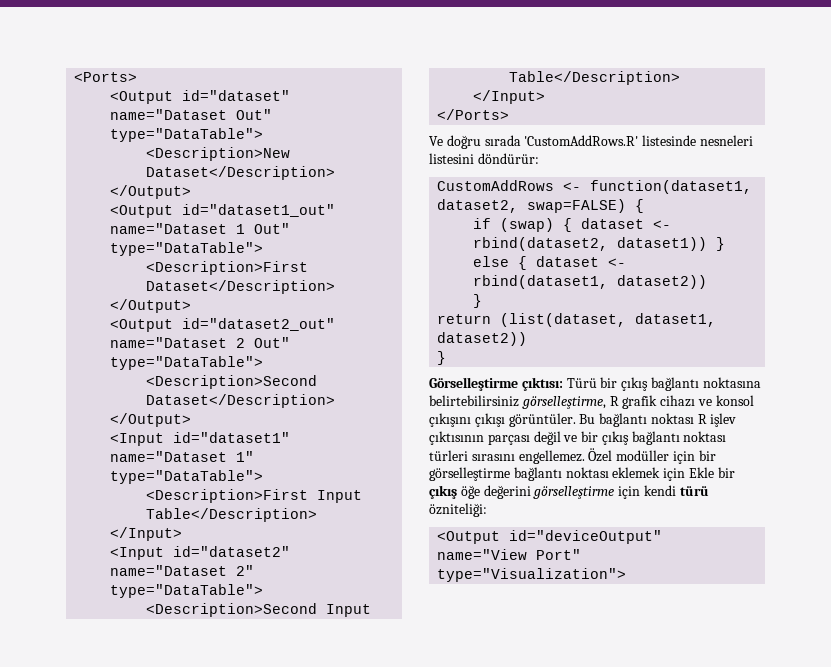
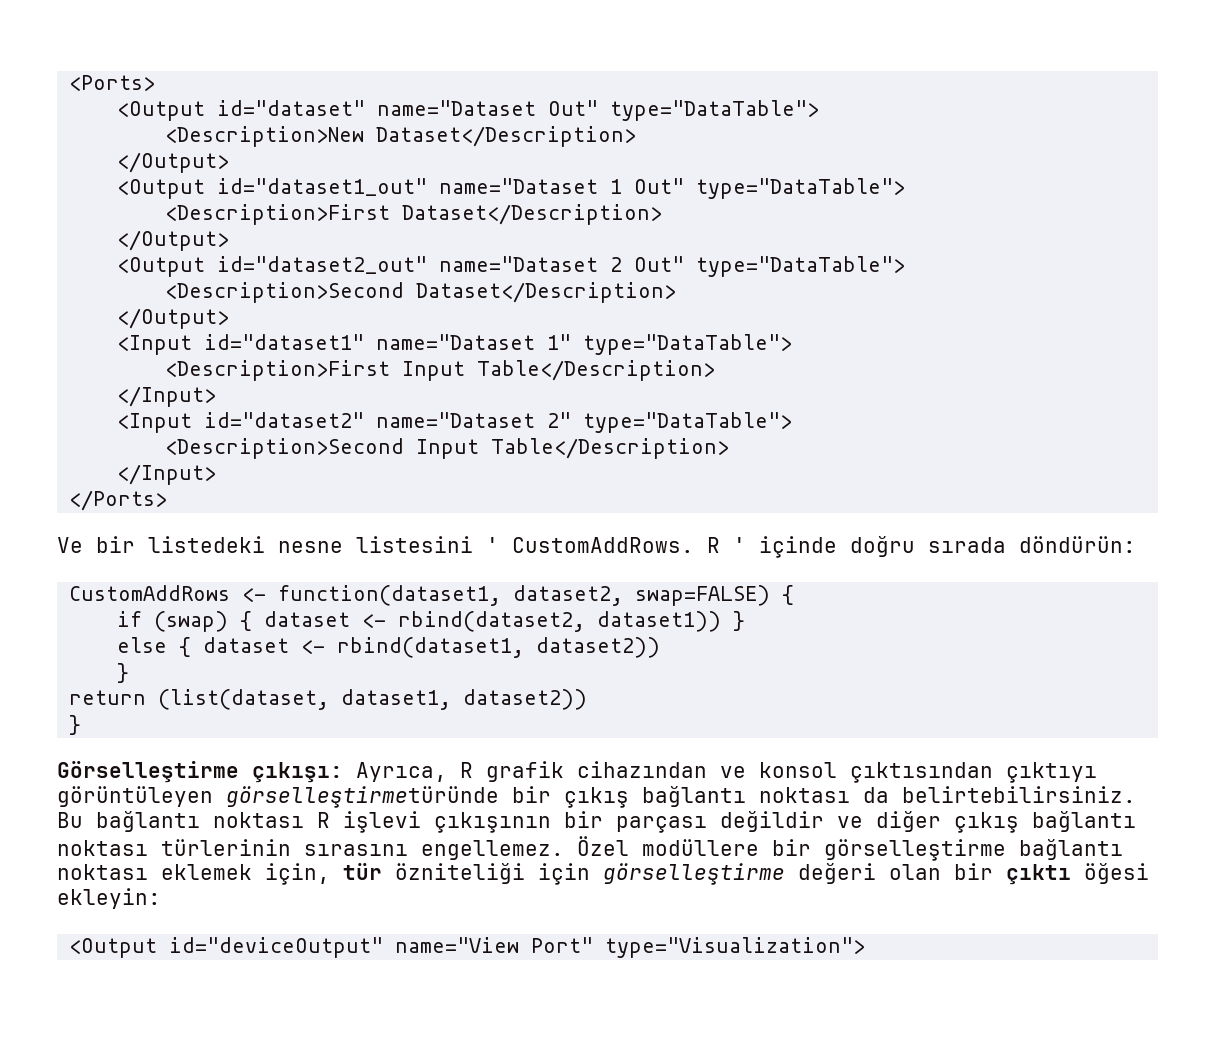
- Ve doğru sırada 'CustomAddRows.R' listesinde nesneleri listesini döndürür:
+ Ve bir listedeki nesne listesini ' CustomAddRows. R ' içinde doğru sırada döndürün:
- Görselleştirme çıktısı: Türü bir çıkış bağlantı noktasına belirtebilirsiniz görselleştirme, R grafik cihazı ve konsol çıkışını çıkışı görüntüler. Bu bağlantı noktası R işlev çıktısının parçası değil ve bir çıkış bağlantı noktası türleri sırasını engellemez.
+ Görselleştirme çıkışı: Ayrıca, R grafik cihazından ve konsol çıktısından çıktıyı görüntüleyen görselleştirmetüründe bir çıkış bağlantı noktası da belirtebilirsiniz. Bu bağlantı noktası R işlevi çıkışının bir parçası değildir ve diğer çıkış bağlantı noktası türlerinin sırasını engellemez.
- Özel modüller için bir görselleştirme bağlantı noktası eklemek için Ekle bir çıkış öğe değerini görselleştirme için kendi türü özniteliği:
+ Özel modüllere bir görselleştirme bağlantı noktası eklemek için, tür özniteliği için görselleştirme değeri olan bir çıktı öğesi ekleyin:

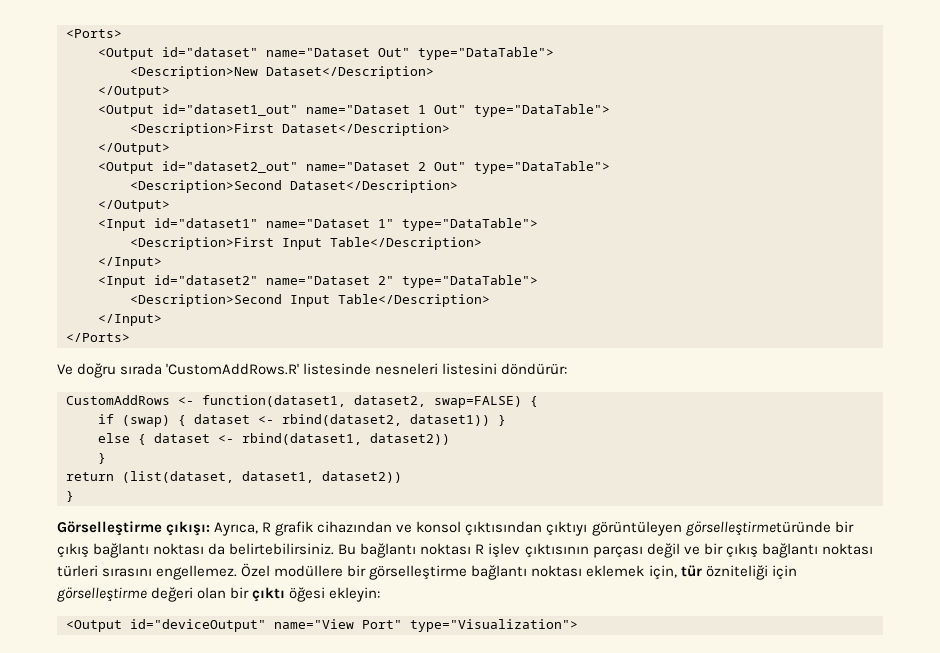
- Ve bir listedeki nesne listesini ' CustomAddRows. R ' içinde doğru sırada döndürün:
+ Ve doğru sırada 'CustomAddRows.R' listesinde nesneleri listesini döndürür:
- Bu bağlantı noktası R işlevi çıkışının bir parçası değildir ve diğer çıkış bağlantı noktası türlerinin sırasını engellemez.
+ Bu bağlantı noktası R işlev çıktısının parçası değil ve bir çıkış bağlantı noktası türleri sırasını engellemez.

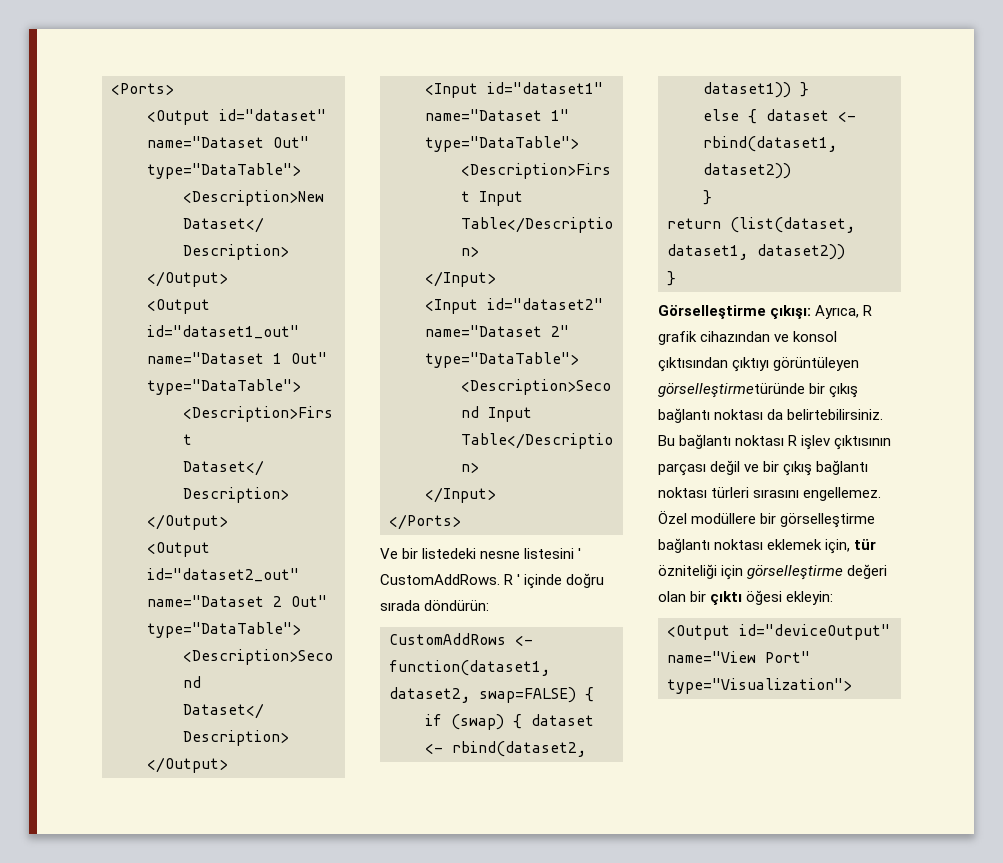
- Ve doğru sırada 'CustomAddRows.R' listesinde nesneleri listesini döndürür:
+ Ve bir listedeki nesne listesini ' CustomAddRows. R ' içinde doğru sırada döndürün:

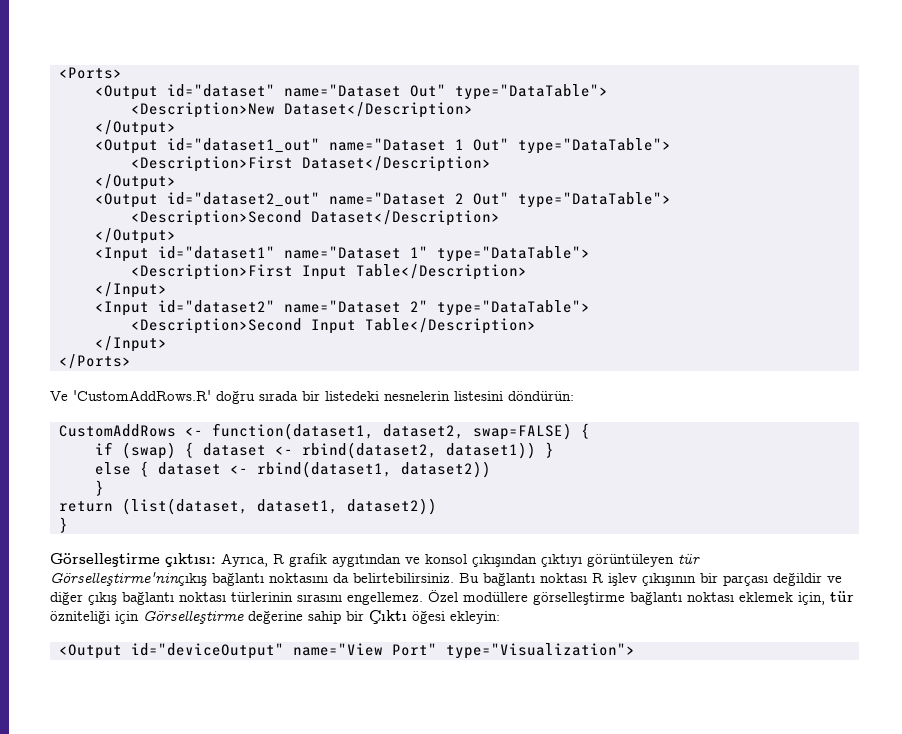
- Ve bir listedeki nesne listesini ' CustomAddRows. R ' içinde doğru sırada döndürün:
+ Ve 'CustomAddRows.R' doğru sırada bir listedeki nesnelerin listesini döndürün:
- Görselleştirme çıkışı: Ayrıca, R grafik cihazından ve konsol çıktısından çıktıyı görüntüleyen görselleştirmetüründe bir çıkış bağlantı noktası da belirtebilirsiniz.
+ Görselleştirme çıktısı: Ayrıca, R grafik aygıtından ve konsol çıkışından çıktıyı görüntüleyen tür Görselleştirme'ninçıkış bağlantı noktasını da belirtebilirsiniz.
- Bu bağlantı noktası R işlev çıktısının parçası değil ve bir çıkış bağlantı noktası türleri sırasını engellemez.
+ Bu bağlantı noktası R işlev çıkışının bir parçası değildir ve diğer çıkış bağlantı noktası türlerinin sırasını engellemez.
- Özel modüllere bir görselleştirme bağlantı noktası eklemek için, tür özniteliği için görselleştirme değeri olan bir çıktı öğesi ekleyin:
+ Özel modüllere görselleştirme bağlantı noktası eklemek için, tür özniteliği için Görselleştirme değerine sahip bir Çıktı öğesi ekleyin:

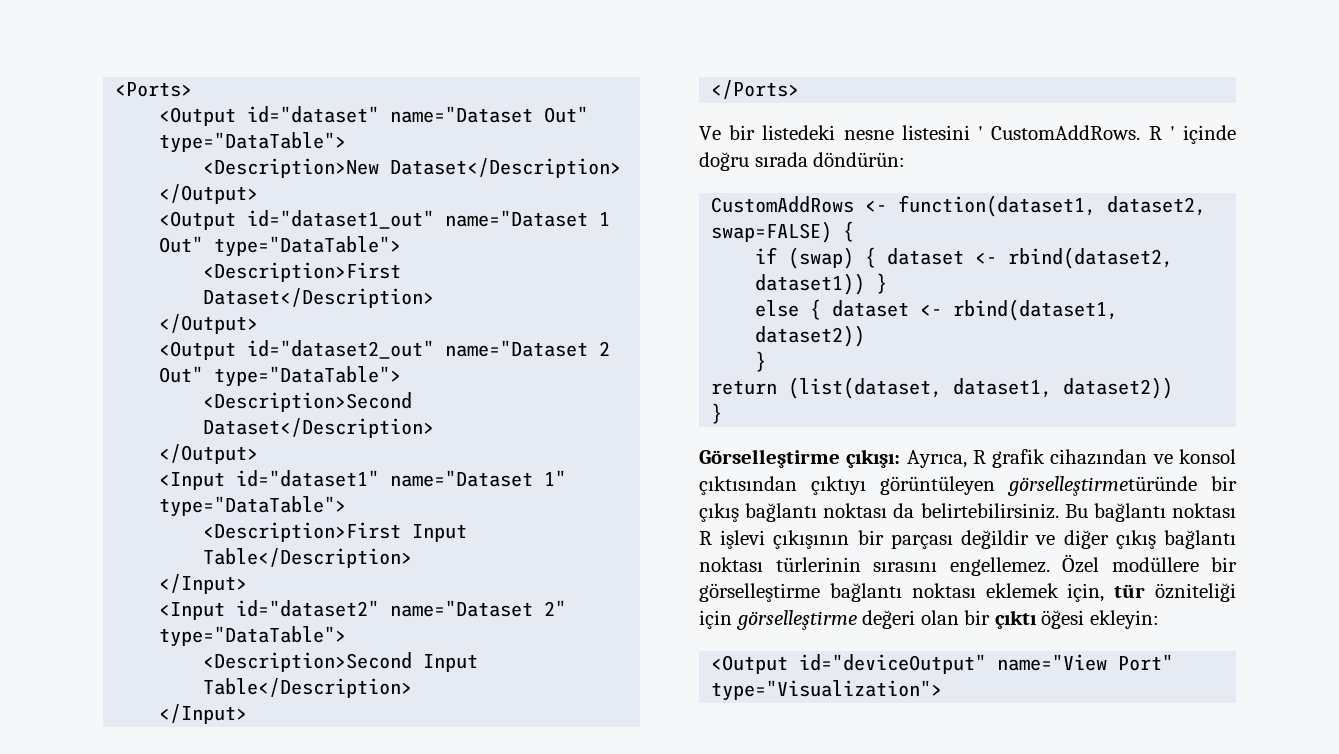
- Ve 'CustomAddRows.R' doğru sırada bir listedeki nesnelerin listesini döndürün:
+ Ve bir listedeki nesne listesini ' CustomAddRows. R ' içinde doğru sırada döndürün:
- Görselleştirme çıktısı: Ayrıca, R grafik aygıtından ve konsol çıkışından çıktıyı görüntüleyen tür Görselleştirme'ninçıkış bağlantı noktasını da belirtebilirsiniz.
+ Görselleştirme çıkışı: Ayrıca, R grafik cihazından ve konsol çıktısından çıktıyı görüntüleyen görselleştirmetüründe bir çıkış bağlantı noktası da belirtebilirsiniz.
- Bu bağlantı noktası R işlev çıkışının bir parçası değildir ve diğer çıkış bağlantı noktası türlerinin sırasını engellemez.
+ Bu bağlantı noktası R işlevi çıkışının bir parçası değildir ve diğer çıkış bağlantı noktası türlerinin sırasını engellemez.
- Özel modüllere görselleştirme bağlantı noktası eklemek için, tür özniteliği için Görselleştirme değerine sahip bir Çıktı öğesi ekleyin:
+ Özel modüllere bir görselleştirme bağlantı noktası eklemek için, tür özniteliği için görselleştirme değeri olan bir çıktı öğesi ekleyin:

